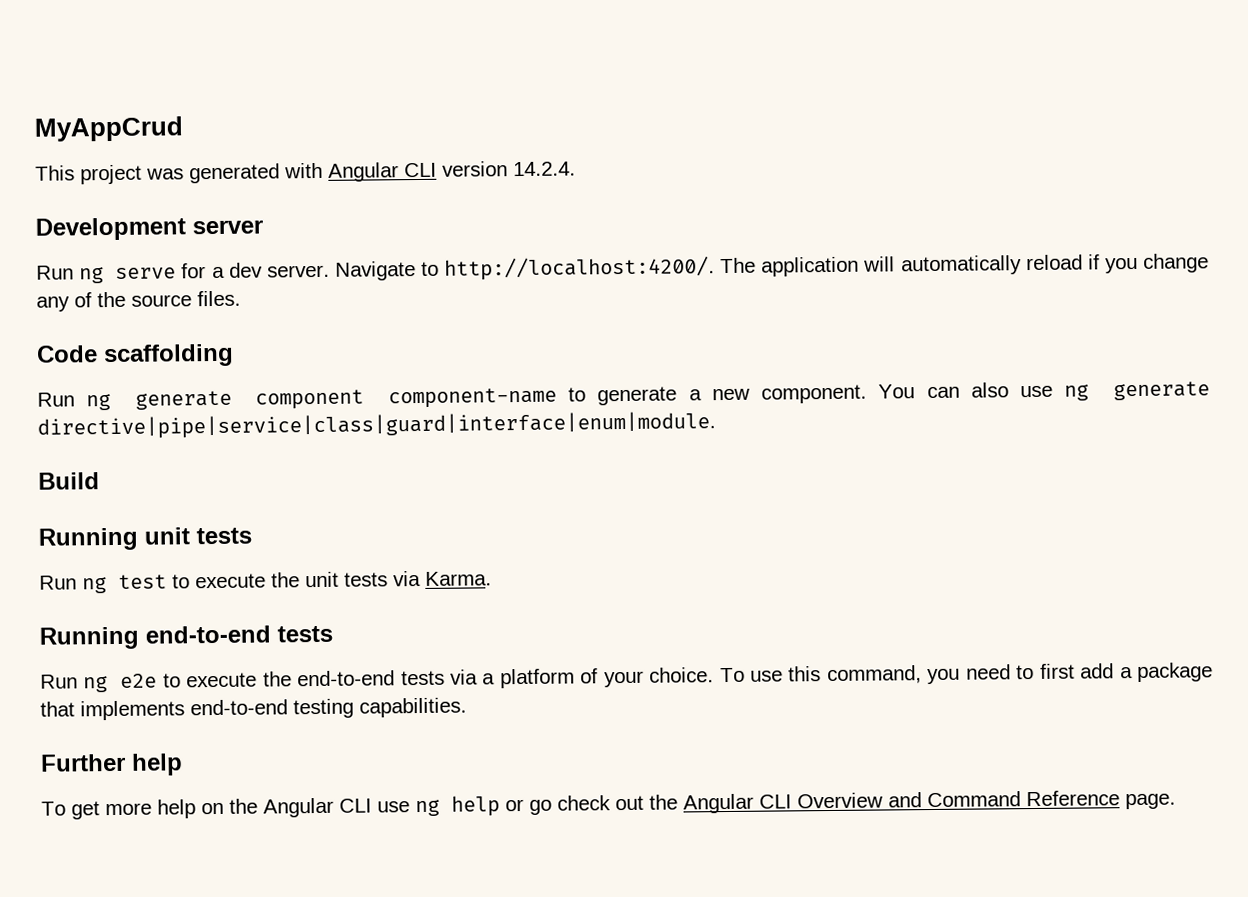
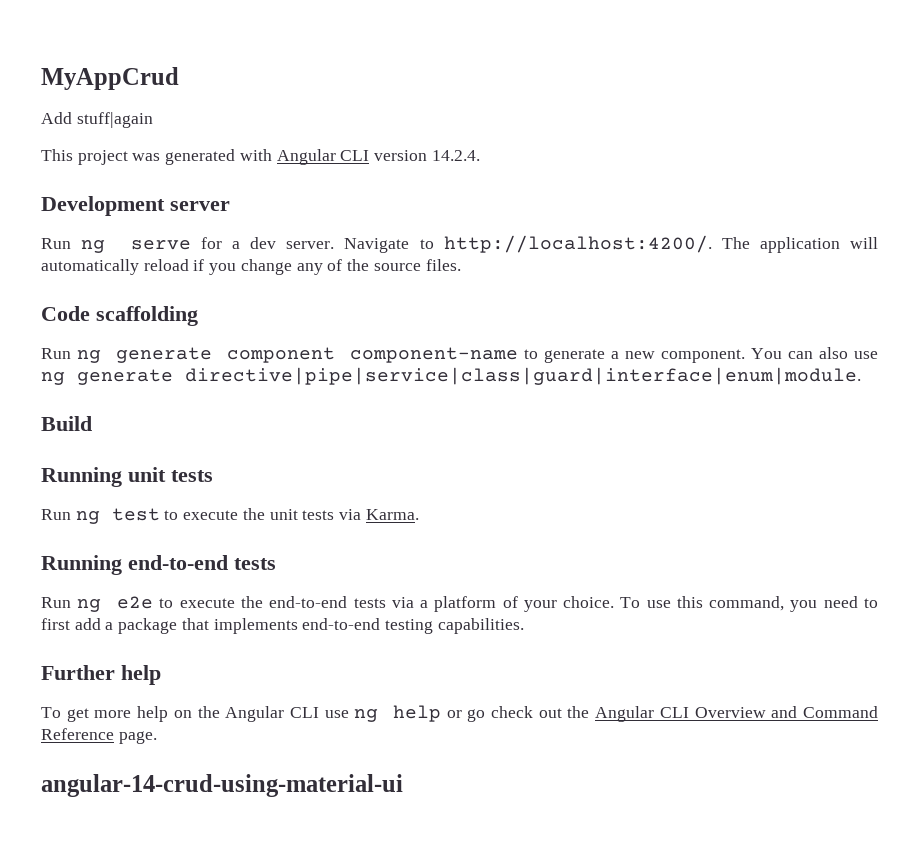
+ Add stuff|again
+ angular-14-crud-using-material-ui

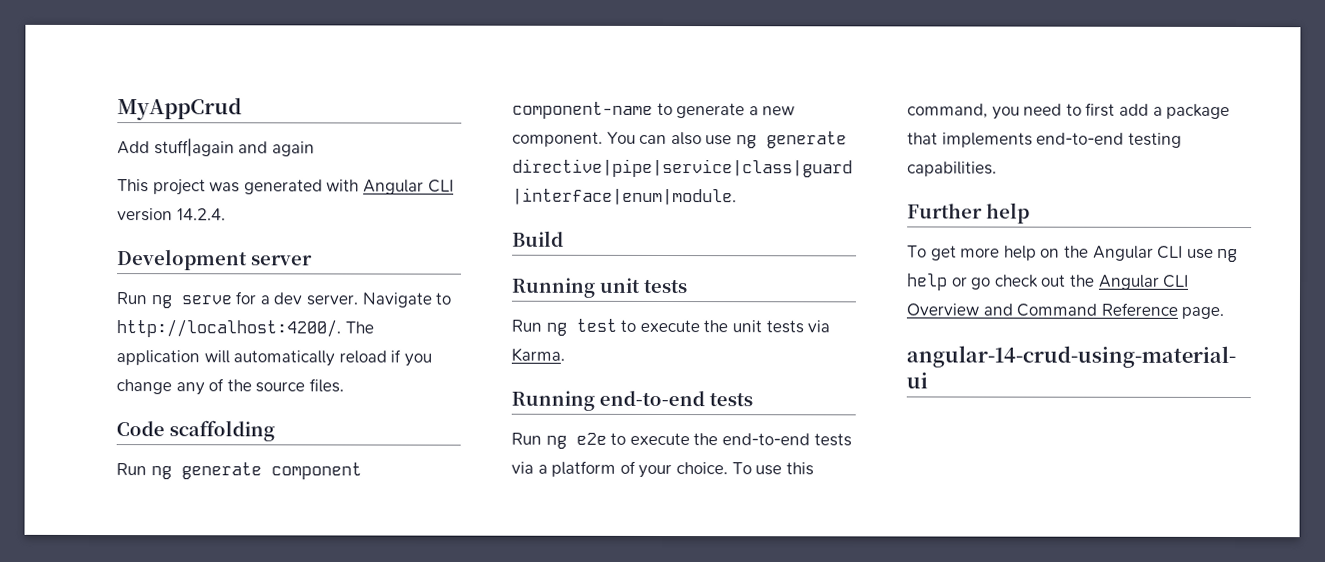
- Add stuff|again
+ Add stuff|again and again

